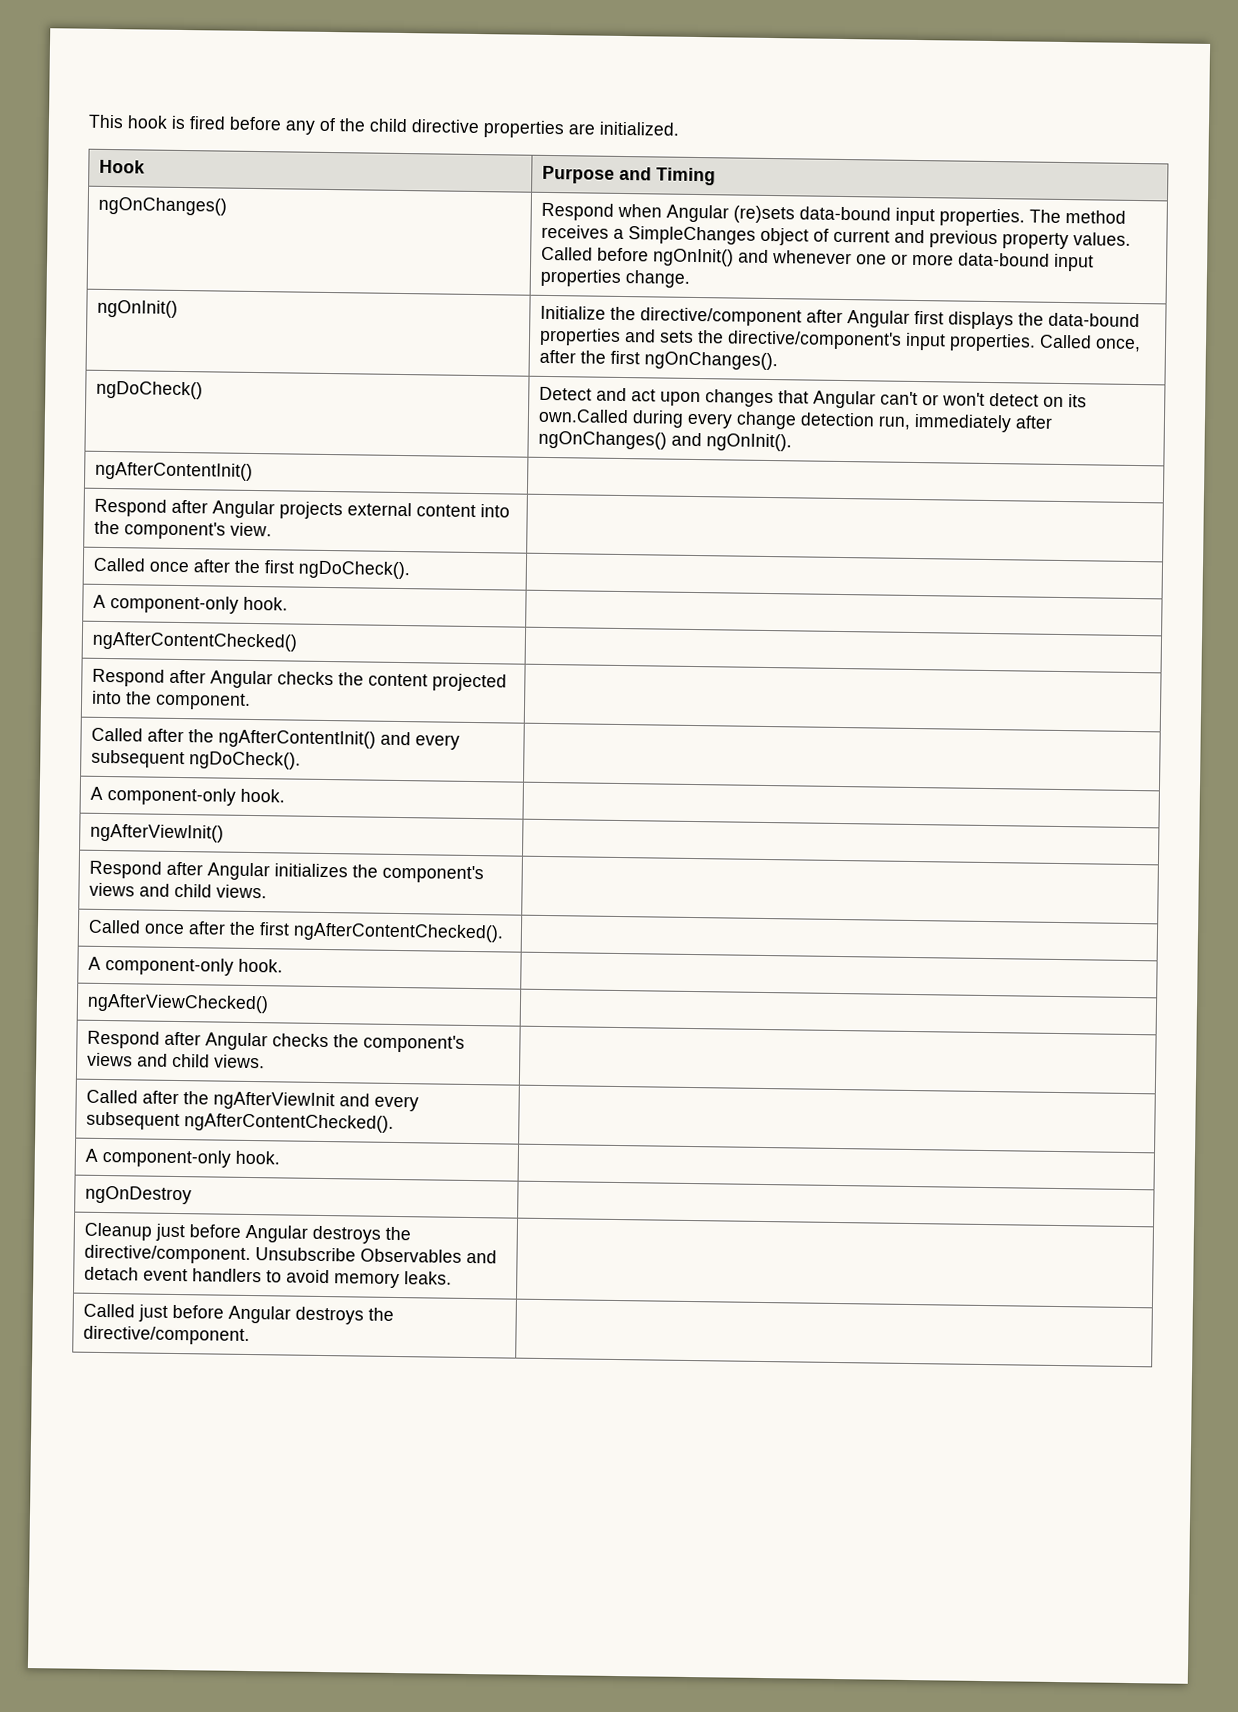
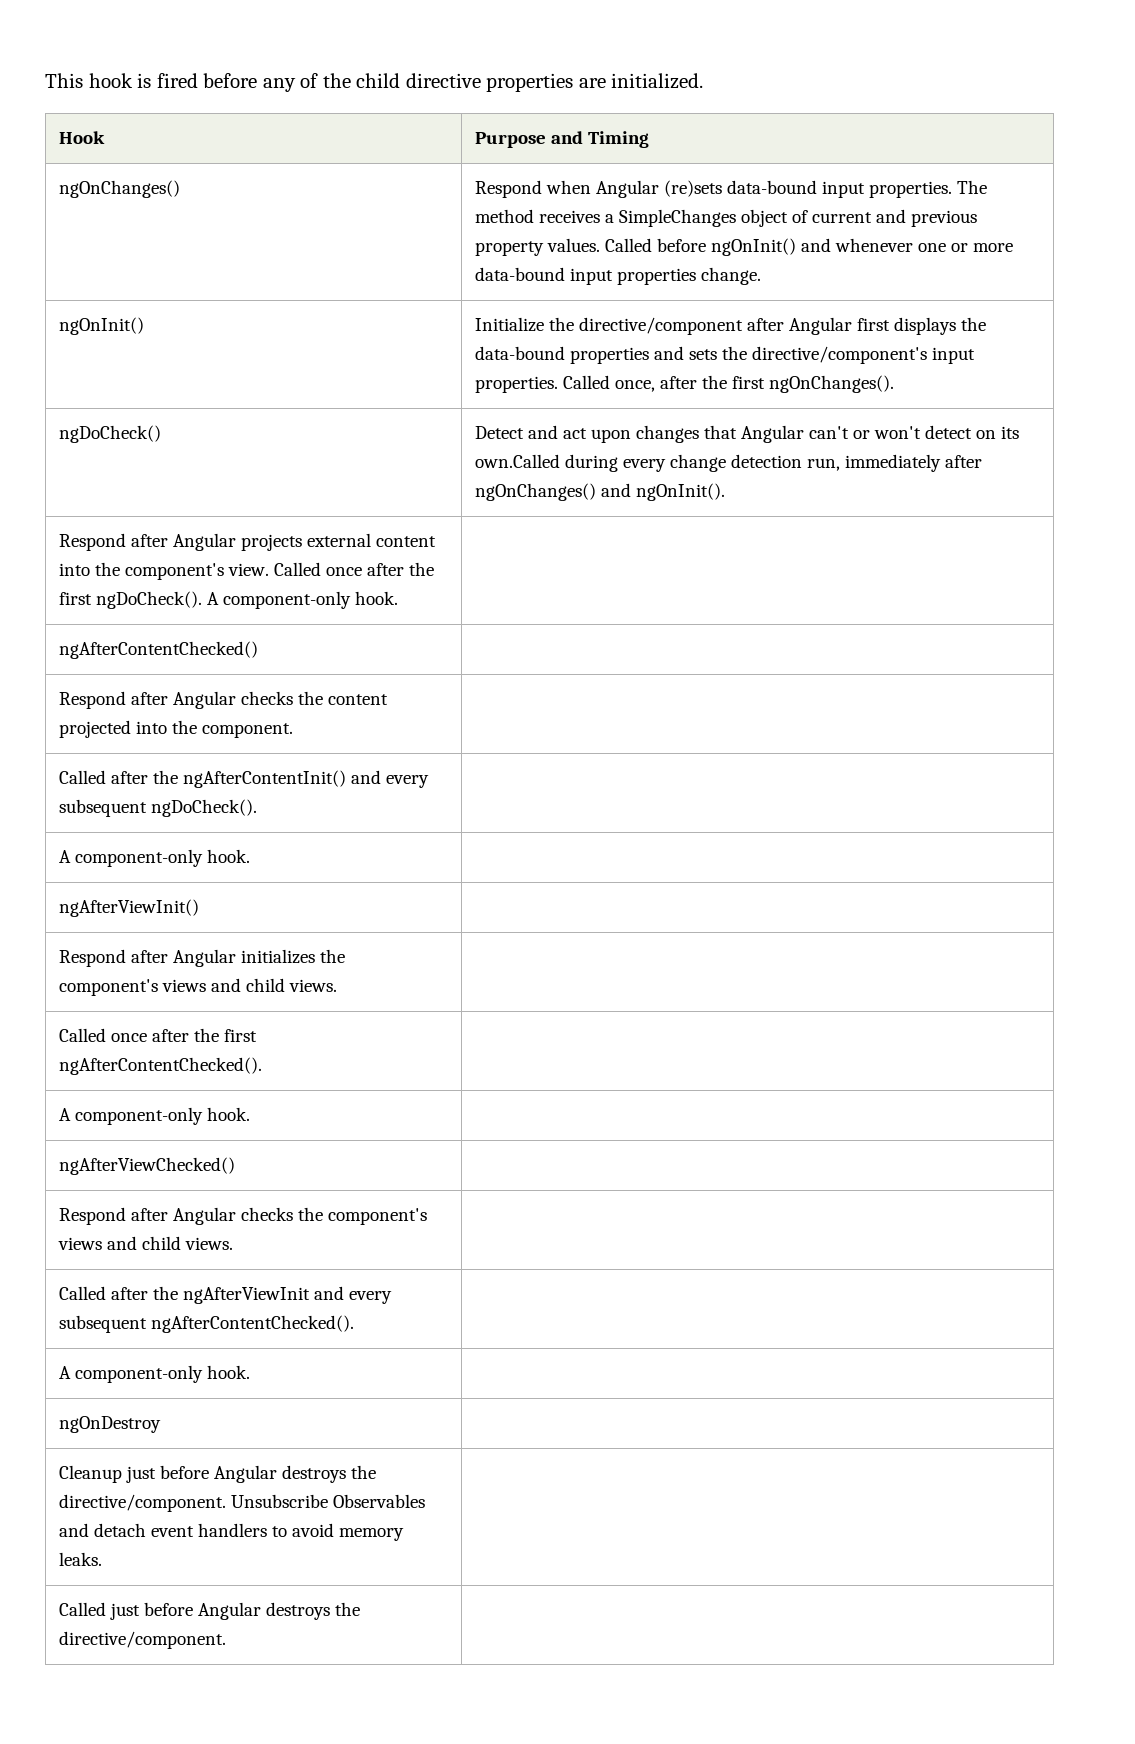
- ngAfterContentInit() |
- Respond after Angular projects external content into the component's view. |
- Called once after the first ngDoCheck(). |
- A component-only hook. |
+ Respond after Angular projects external content into the component's view. Called once after the first ngDoCheck(). A component-only hook. |

